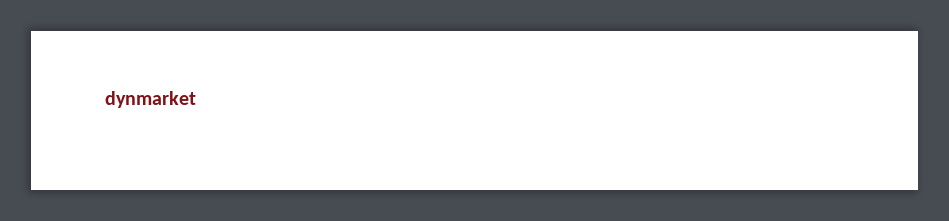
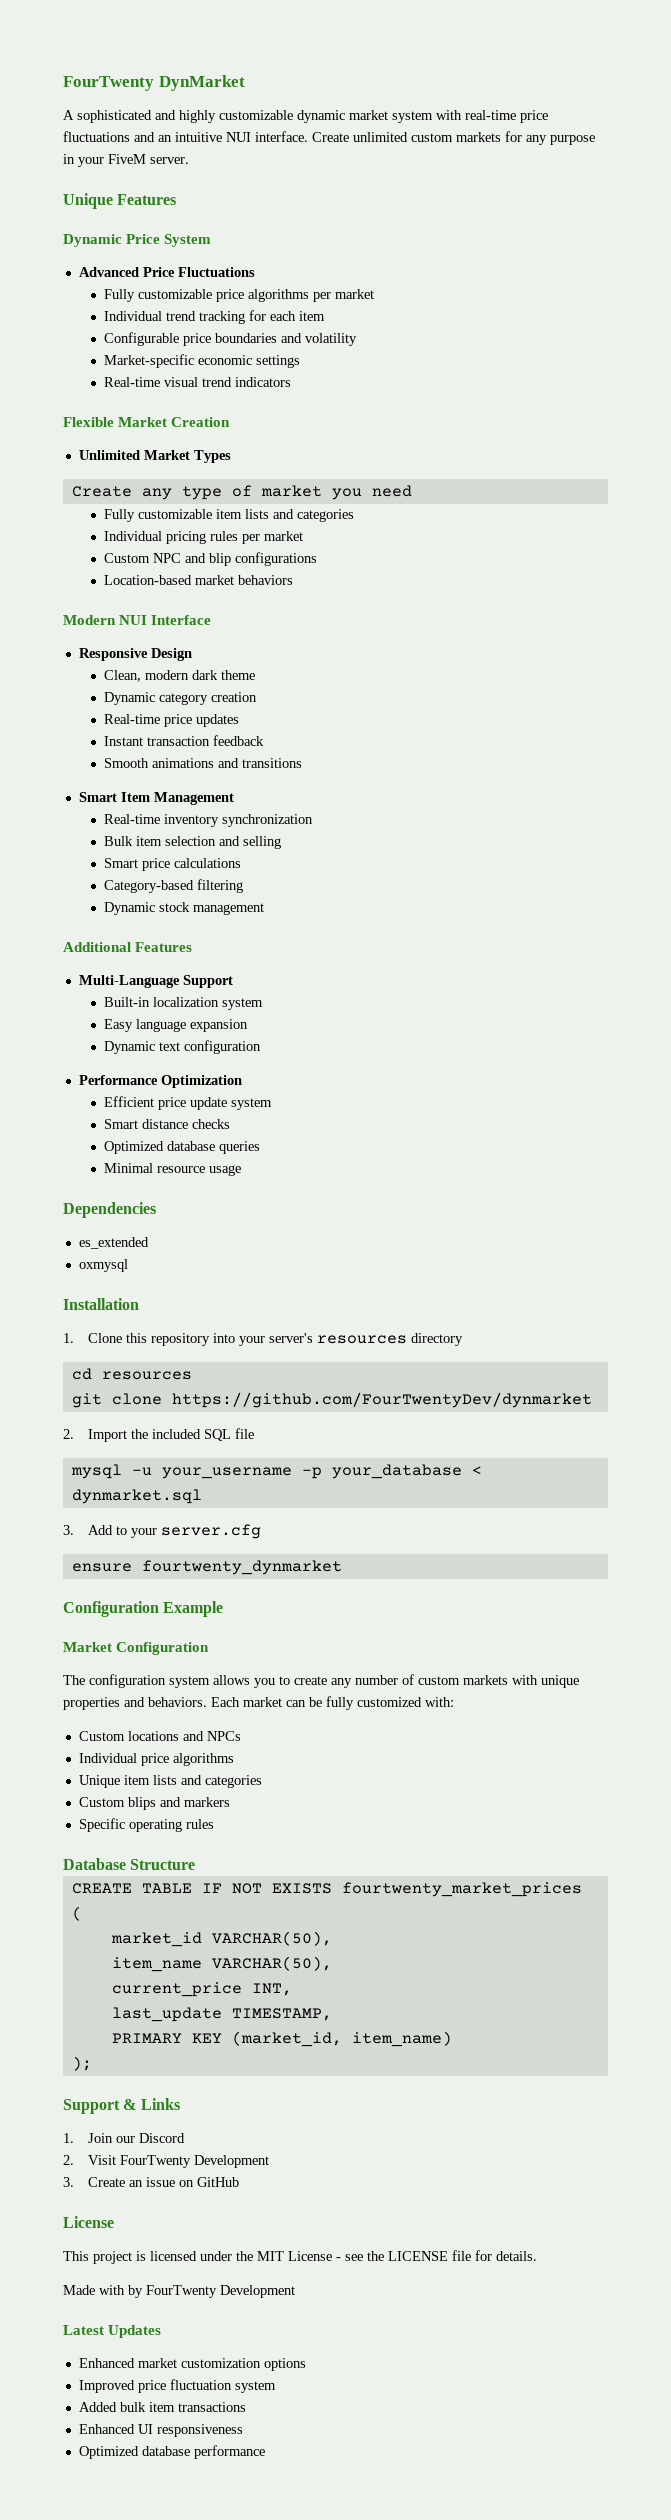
- dynmarket
+ FourTwenty DynMarket
+ A sophisticated and highly customizable dynamic market system with real-time price fluctuations and an intuitive NUI interface. Create unlimited custom markets for any purpose in your FiveM server.
+ Unique Features
+ Dynamic Price System
+ Advanced Price Fluctuations
+ Fully customizable price algorithms per market
+ Individual trend tracking for each item
+ Configurable price boundaries and volatility
+ Market-specific economic settings
+ Real-time visual trend indicators
+ Flexible Market Creation
+ Unlimited Market Types
+ Create any type of market you need
+ Fully customizable item lists and categories
+ Individual pricing rules per market
+ Custom NPC and blip configurations
+ Location-based market behaviors
+ Modern NUI Interface
+ Responsive Design
+ Clean, modern dark theme
+ Dynamic category creation
+ Real-time price updates
+ Instant transaction feedback
+ Smooth animations and transitions
+ Smart Item Management
+ Real-time inventory synchronization
+ Bulk item selection and selling
+ Smart price calculations
+ Category-based filtering
+ Dynamic stock management
+ Additional Features
+ Multi-Language Support
+ Built-in localization system
+ Easy language expansion
+ Dynamic text configuration
+ Performance Optimization
+ Efficient price update system
+ Smart distance checks
+ Optimized database queries
+ Minimal resource usage
+ Dependencies
+ es_extended
+ oxmysql
+ Installation
+ 1. Clone this repository into your server's resources directory
+ cd resources
+ git clone https://github.com/FourTwentyDev/dynmarket
+ 2. Import the included SQL file
+ mysql -u your_username -p your_database < dynmarket.sql
+ 3. Add to your server.cfg
+ ensure fourtwenty_dynmarket
+ Configuration Example
+ Market Configuration
+ The configuration system allows you to create any number of custom markets with unique properties and behaviors. Each market can be fully customized with:
+ Custom locations and NPCs
+ Individual price algorithms
+ Unique item lists and categories
+ Custom blips and markers
+ Specific operating rules
+ Database Structure
+ CREATE TABLE IF NOT EXISTS fourtwenty_market_prices (
+ market_id VARCHAR(50),
+ item_name VARCHAR(50),
+ current_price INT,
+ last_update TIMESTAMP,
+ PRIMARY KEY (market_id, item_name)
+ );
+ Support & Links
+ 1. Join our Discord
+ 2. Visit FourTwenty Development
+ 3. Create an issue on GitHub
+ License
+ This project is licensed under the MIT License - see the LICENSE file for details.
+ Made with by FourTwenty Development
+ Latest Updates
+ Enhanced market customization options
+ Improved price fluctuation system
+ Added bulk item transactions
+ Enhanced UI responsiveness
+ Optimized database performance

